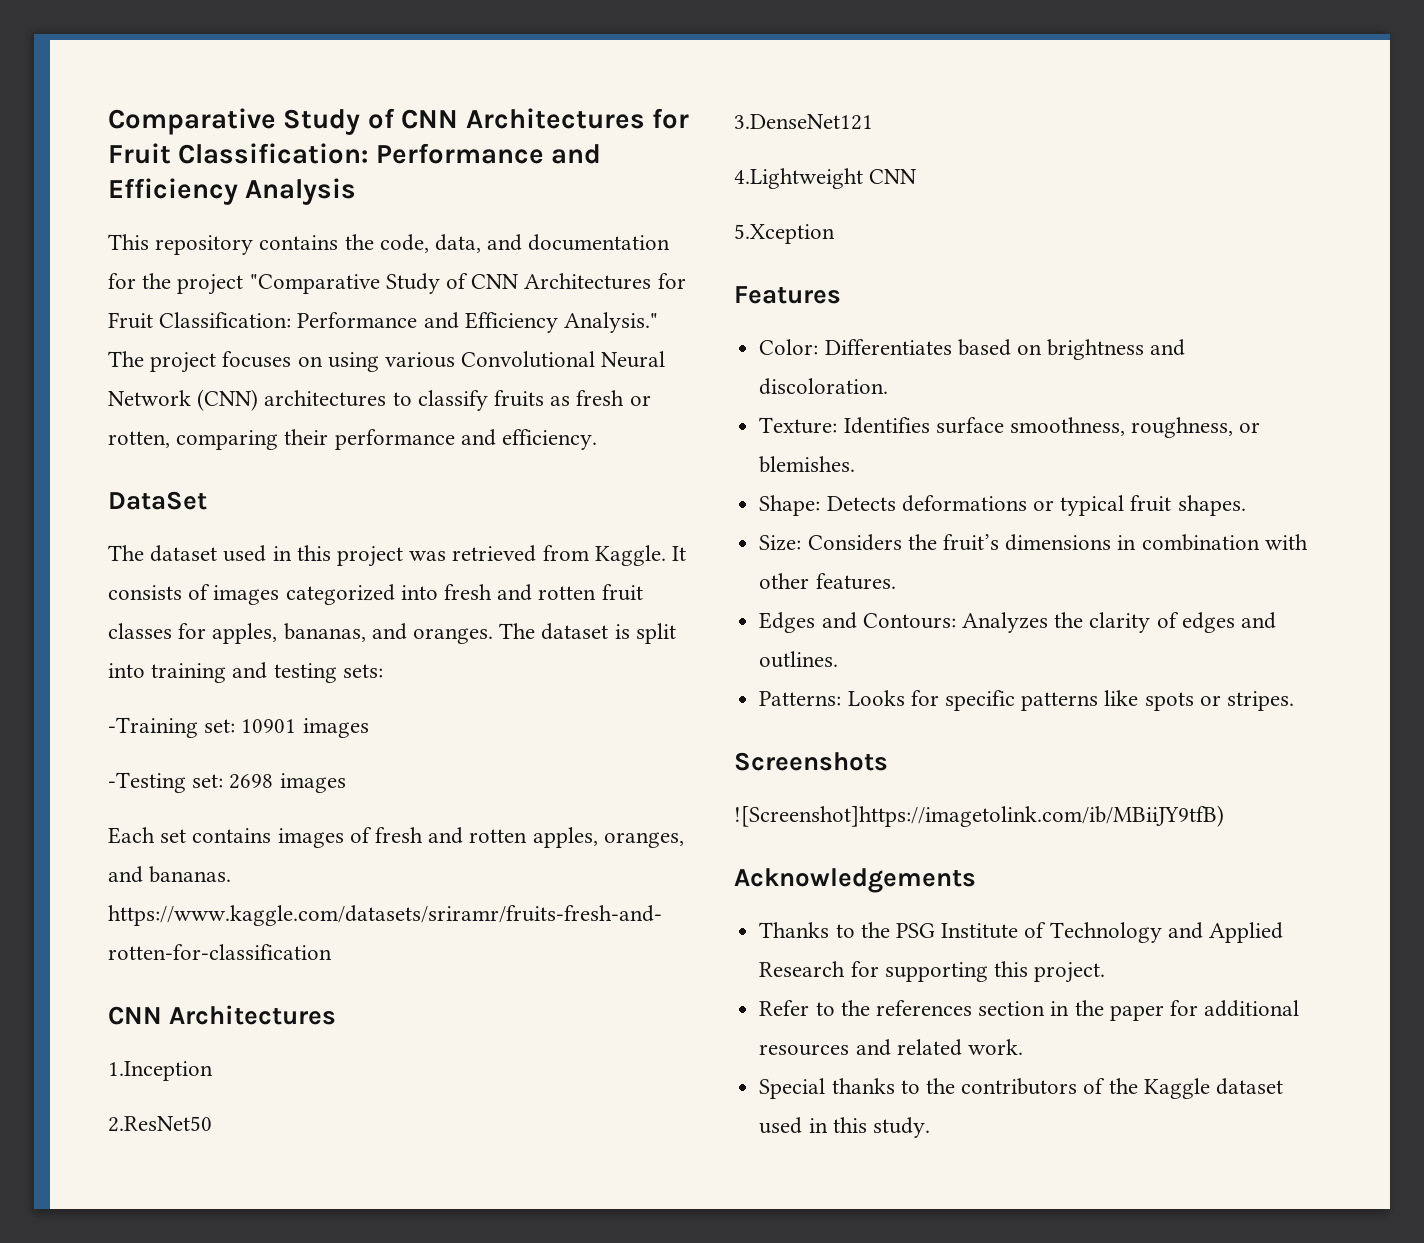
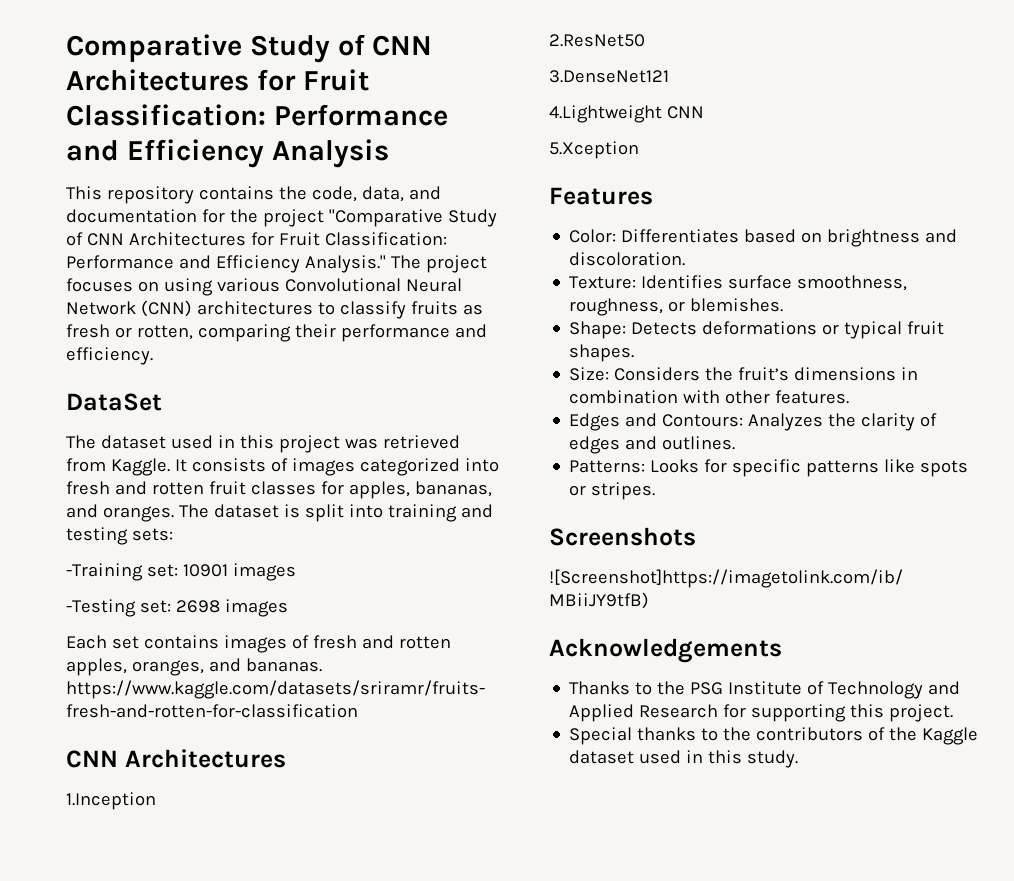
- Refer to the references section in the paper for additional resources and related work.

